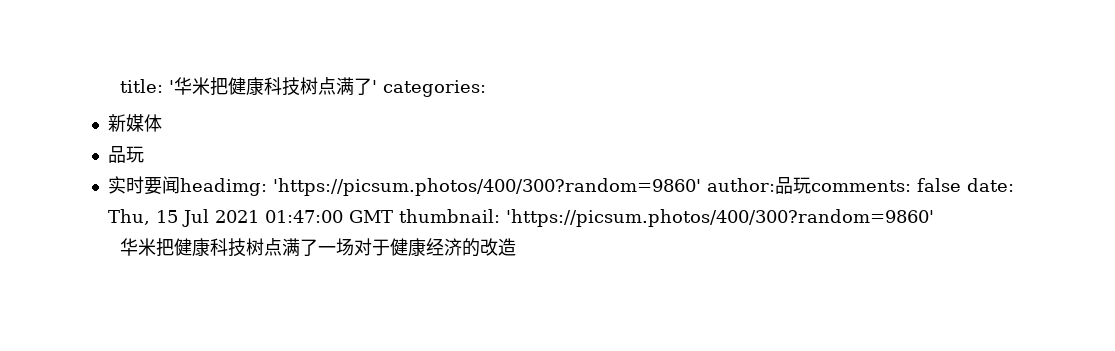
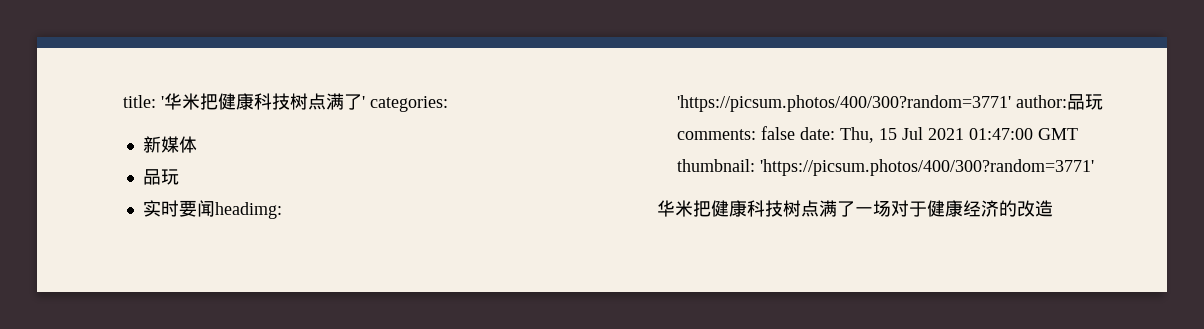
- 实时要闻headimg: 'https://picsum.photos/400/300?random=9860' author:品玩comments: false date: Thu, 15 Jul 2021 01:47:00 GMT thumbnail: 'https://picsum.photos/400/300?random=9860'
+ 实时要闻headimg: 'https://picsum.photos/400/300?random=3771' author:品玩comments: false date: Thu, 15 Jul 2021 01:47:00 GMT thumbnail: 'https://picsum.photos/400/300?random=3771'

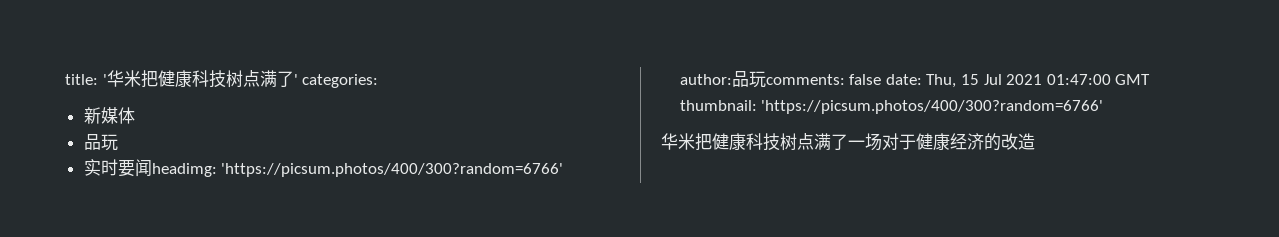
- 实时要闻headimg: 'https://picsum.photos/400/300?random=3771' author:品玩comments: false date: Thu, 15 Jul 2021 01:47:00 GMT thumbnail: 'https://picsum.photos/400/300?random=3771'
+ 实时要闻headimg: 'https://picsum.photos/400/300?random=6766' author:品玩comments: false date: Thu, 15 Jul 2021 01:47:00 GMT thumbnail: 'https://picsum.photos/400/300?random=6766'

